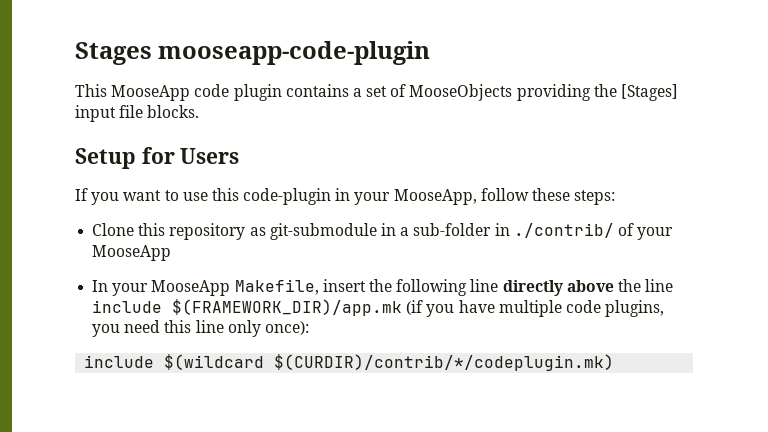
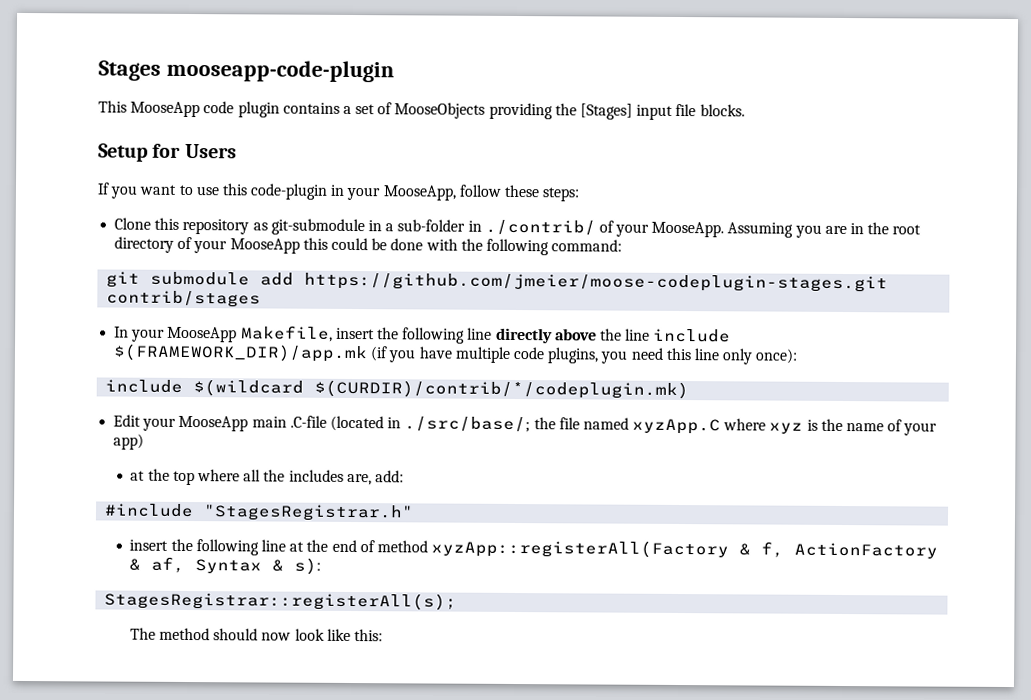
- Clone this repository as git-submodule in a sub-folder in ./contrib/ of your MooseApp
+ Clone this repository as git-submodule in a sub-folder in ./contrib/ of your MooseApp. Assuming you are in the root directory of your MooseApp this could be done with the following command:
+ git submodule add https://github.com/jmeier/moose-codeplugin-stages.git contrib/stages
+ Edit your MooseApp main .C-file (located in ./src/base/; the file named xyzApp.C where xyz is the name of your app)
+ at the top where all the includes are, add:
+ #include "StagesRegistrar.h"
+ insert the following line at the end of method xyzApp::registerAll(Factory & f, ActionFactory & af, Syntax & s):
+ StagesRegistrar::registerAll(s);
+ The method should now look like this:

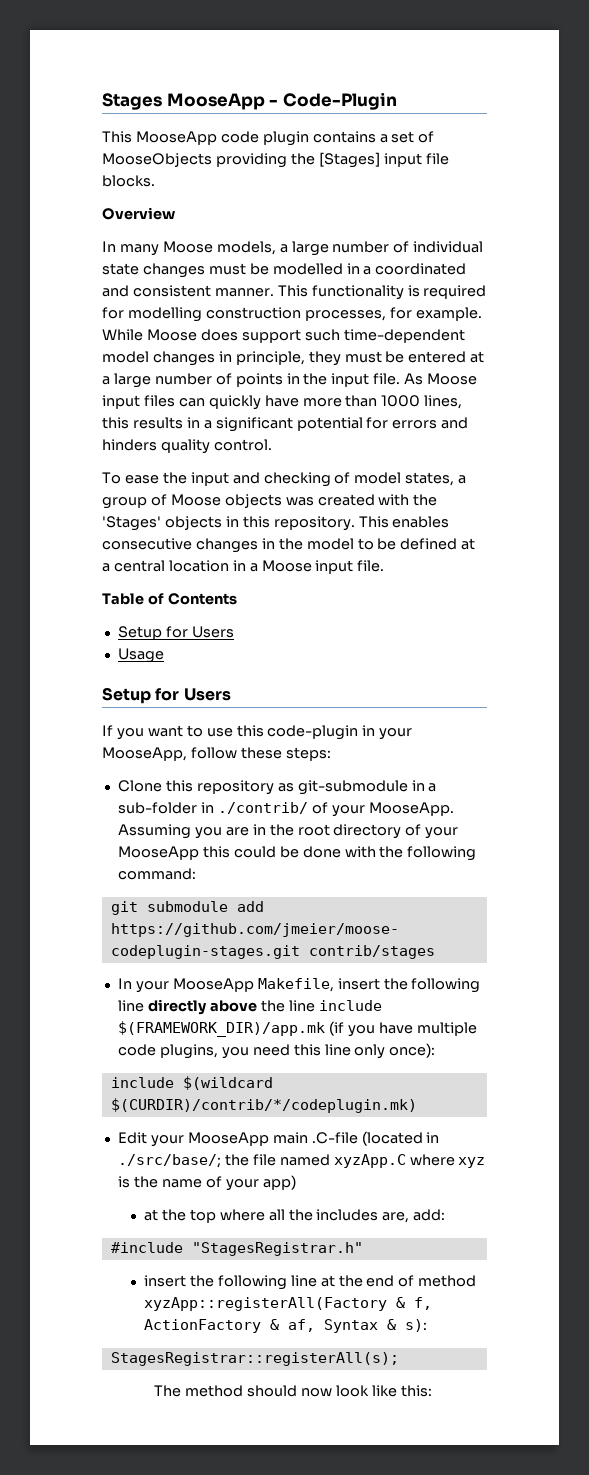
- Stages mooseapp-code-plugin
+ Stages MooseApp - Code-Plugin
+ Overview
+ In many Moose models, a large number of individual state changes must be modelled in a coordinated and consistent manner. This functionality is required for modelling construction processes, for example. While Moose does support such time-dependent model changes in principle, they must be entered at a large number of points in the input file. As Moose input files can quickly have more than 1000 lines, this results in a significant potential for errors and hinders quality control.
+ To ease the input and checking of model states, a group of Moose objects was created with the 'Stages' objects in this repository. This enables consecutive changes in the model to be defined at a central location in a Moose input file.
+ Table of Contents
+ Setup for Users
+ Usage

